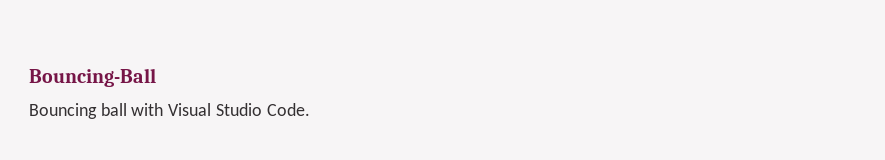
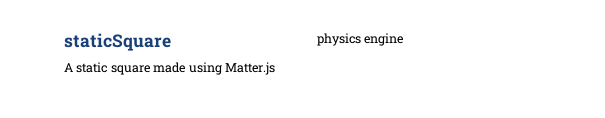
- Bouncing-Ball
- Bouncing ball with Visual Studio Code.
+ staticSquare
+ A static square made using Matter.js physics engine

